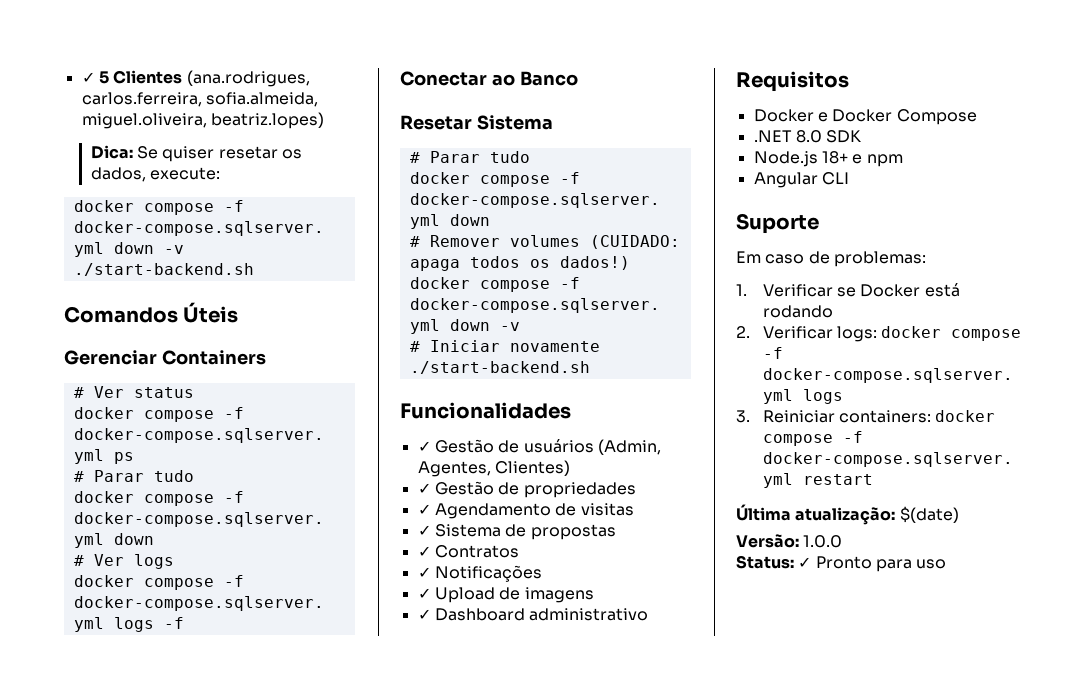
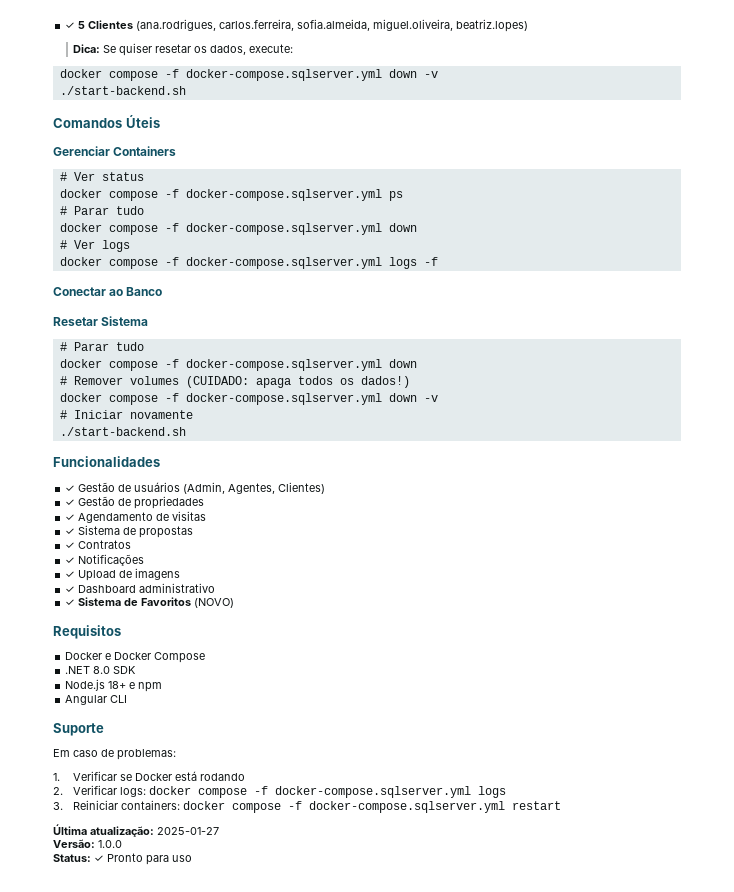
+ ✓ Sistema de Favoritos (NOVO)
- Última atualização: $(date)
+ Última atualização: 2025-01-27

